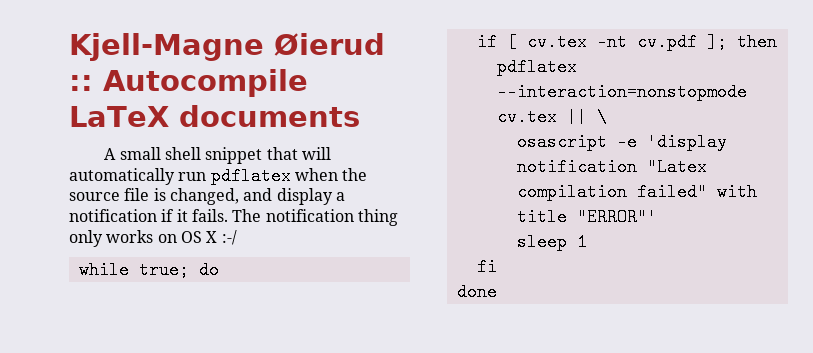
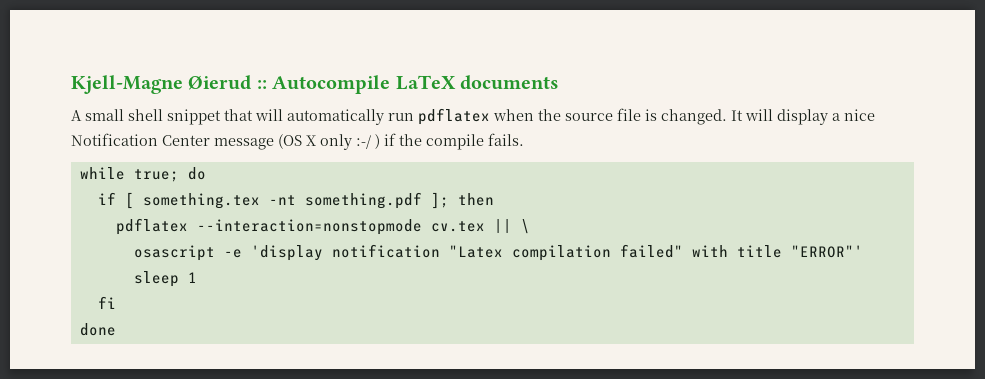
- A small shell snippet that will automatically run pdflatex when the source file is changed, and display a notification if it fails. The notification thing only works on OS X :-/
+ A small shell snippet that will automatically run pdflatex when the source file is changed. It will display a nice Notification Center message (OS X only :-/ ) if the compile fails.
- if [ cv.tex -nt cv.pdf ]; then
+ if [ something.tex -nt something.pdf ]; then

